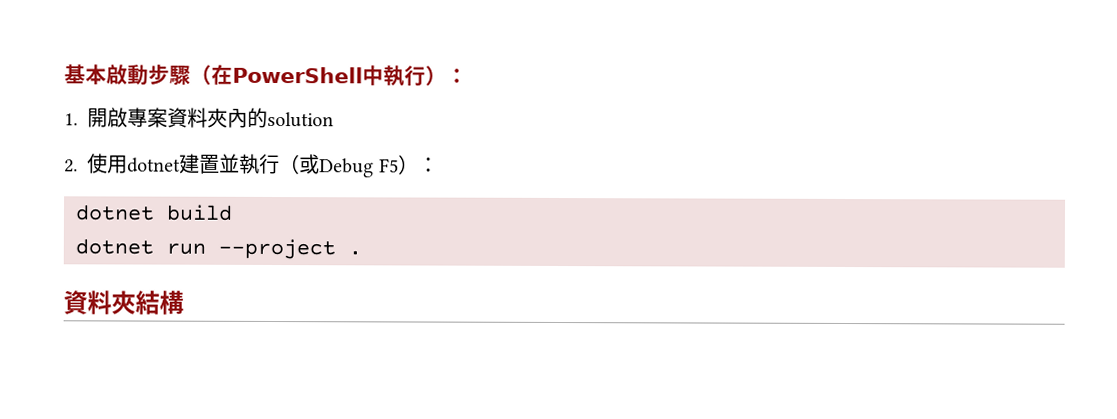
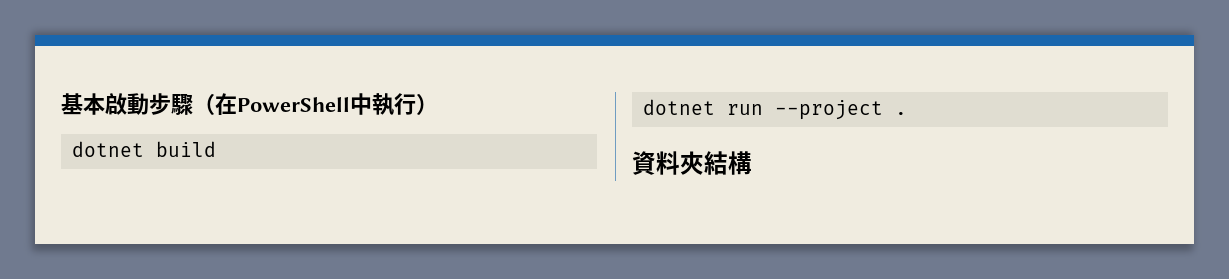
- 基本啟動步驟（在PowerShell中執行）：
- 1.開啟專案資料夾內的solution
- 2.使用dotnet建置並執行（或Debug F5）：
+ 基本啟動步驟（在PowerShell中執行）

